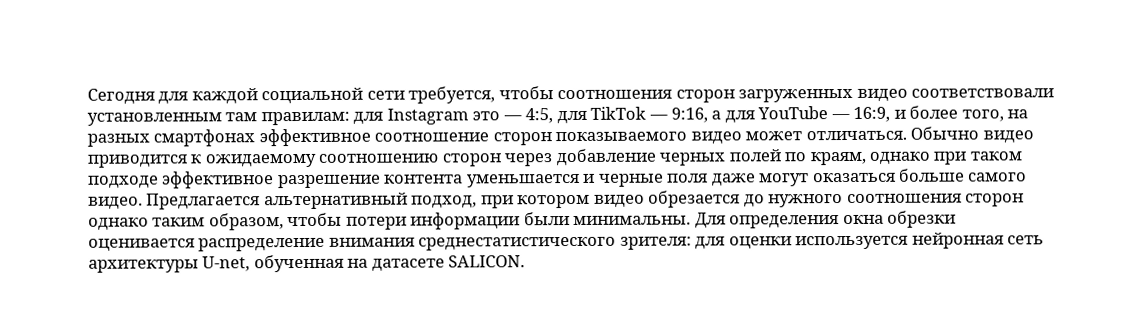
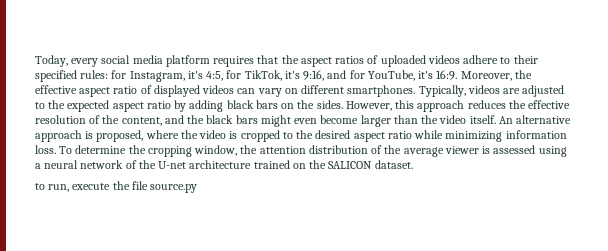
- Сегодня для каждой социальной сети требуется, чтобы соотношения сторон загруженных видео соответствовали установленным там правилам: для Instagram это — 4:5, для TikTok — 9:16, а для YouTube — 16:9, и более того, на разных смартфонах эффективное соотношение сторон показываемого видео может отличаться. Обычно видео приводится к ожидаемому соотношению сторон через добавление черных полей по краям, однако при таком подходе эффективное разрешение контента уменьшается и черные поля даже могут оказаться больше самого видео. Предлагается альтернативный подход, при котором видео обрезается до нужного соотношения сторон однако таким образом, чтобы потери информации были минимальны. Для определения окна обрезки оценивается распределение внимания среднестатистического зрителя: для оценки используется нейронная сеть архитектуры U-net, обученная на датасете SALICON.
+ Today, every social media platform requires that the aspect ratios of uploaded videos adhere to their specified rules: for Instagram, it's 4:5, for TikTok, it's 9:16, and for YouTube, it's 16:9. Moreover, the effective aspect ratio of displayed videos can vary on different smartphones. Typically, videos are adjusted to the expected aspect ratio by adding black bars on the sides. However, this approach reduces the effective resolution of the content, and the black bars might even become larger than the video itself. An alternative approach is proposed, where the video is cropped to the desired aspect ratio while minimizing information loss. To determine the cropping window, the attention distribution of the average viewer is assessed using a neural network of the U-net architecture trained on the SALICON dataset.
+ to run, execute the file source.py

